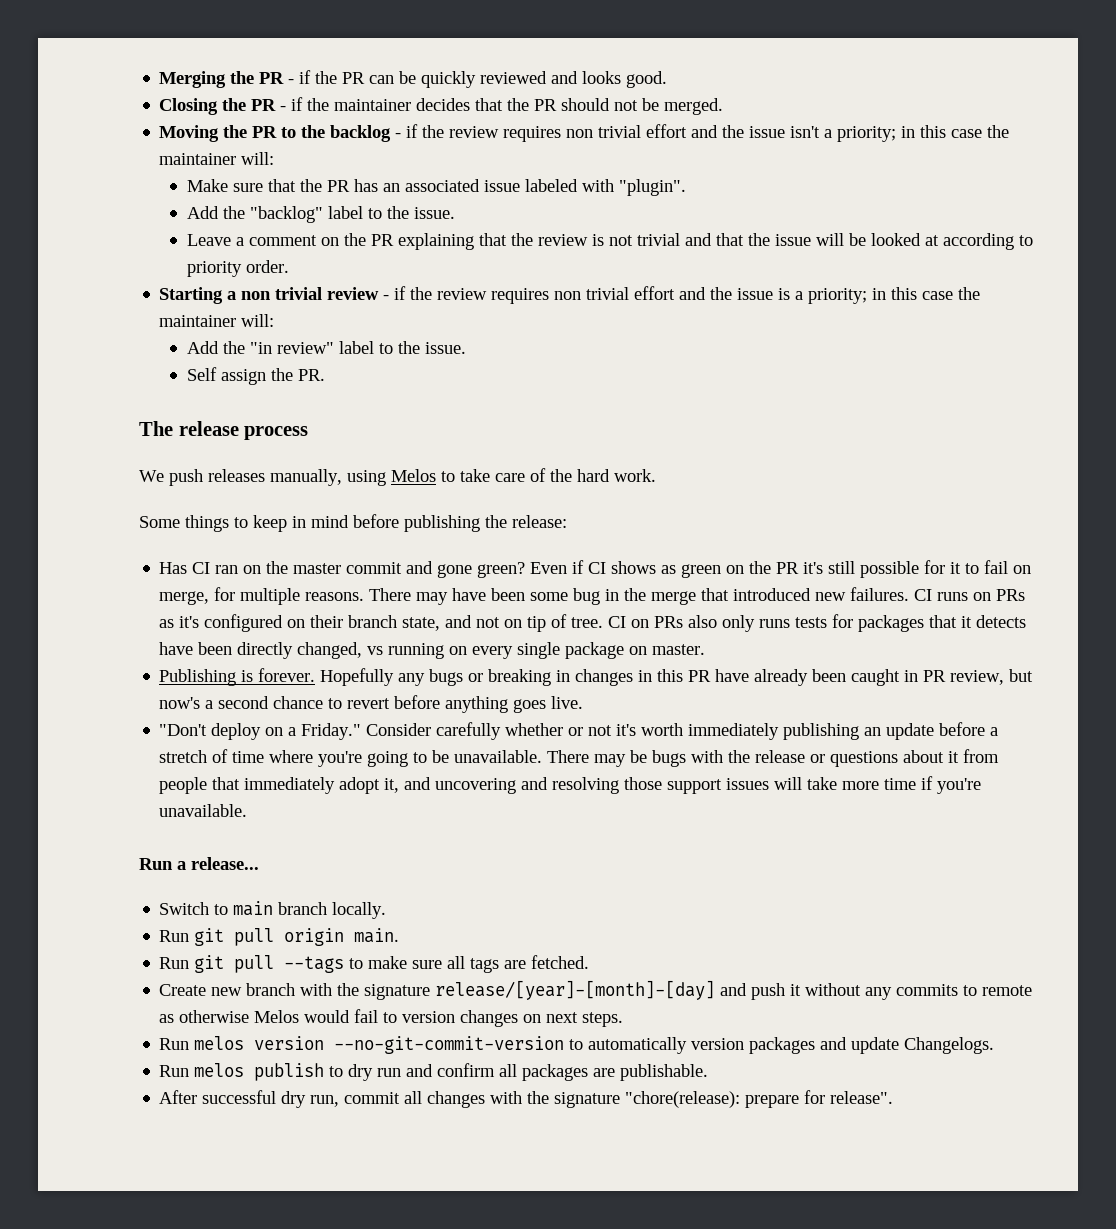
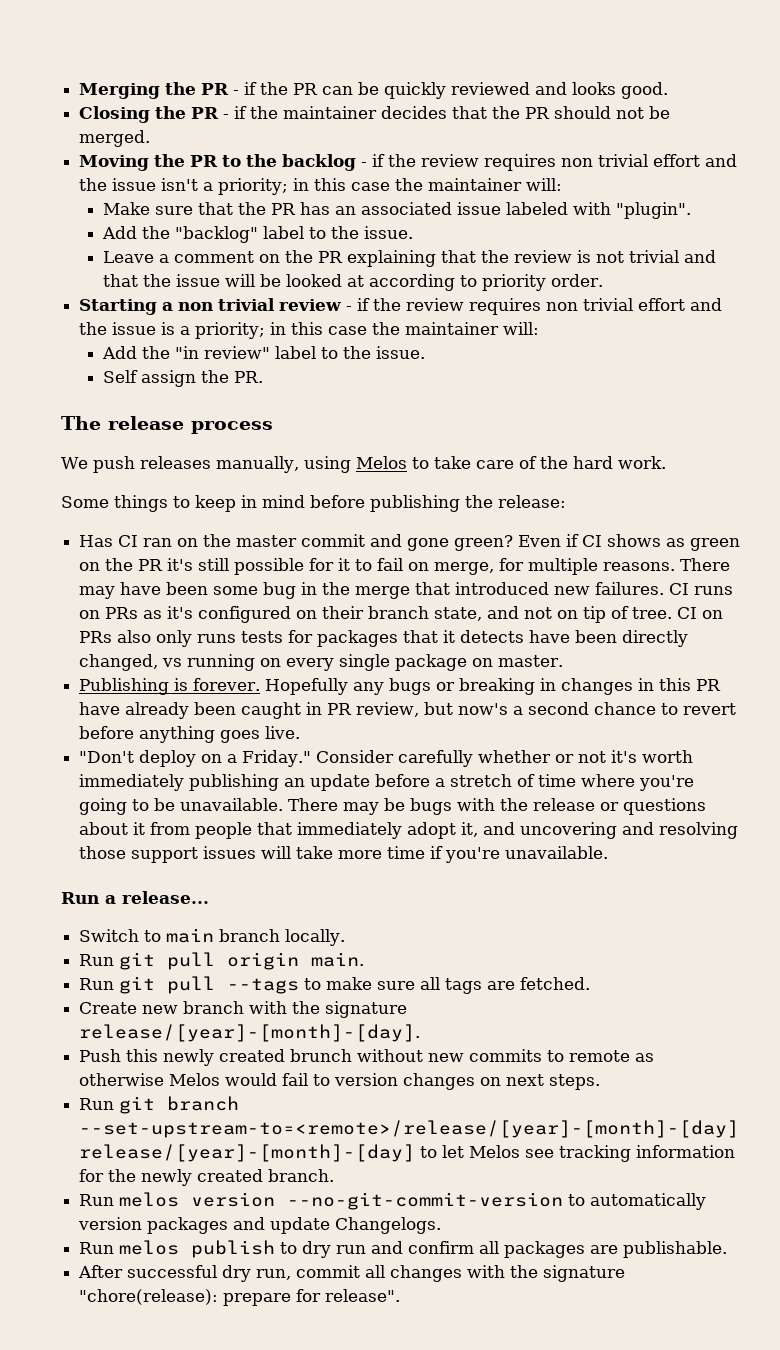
- Create new branch with the signature release/[year]-[month]-[day] and push it without any commits to remote as otherwise Melos would fail to version changes on next steps.
+ Create new branch with the signature release/[year]-[month]-[day].
+ Push this newly created brunch without new commits to remote as otherwise Melos would fail to version changes on next steps.
+ Run git branch --set-upstream-to=<remote>/release/[year]-[month]-[day] release/[year]-[month]-[day] to let Melos see tracking information for the newly created branch.

